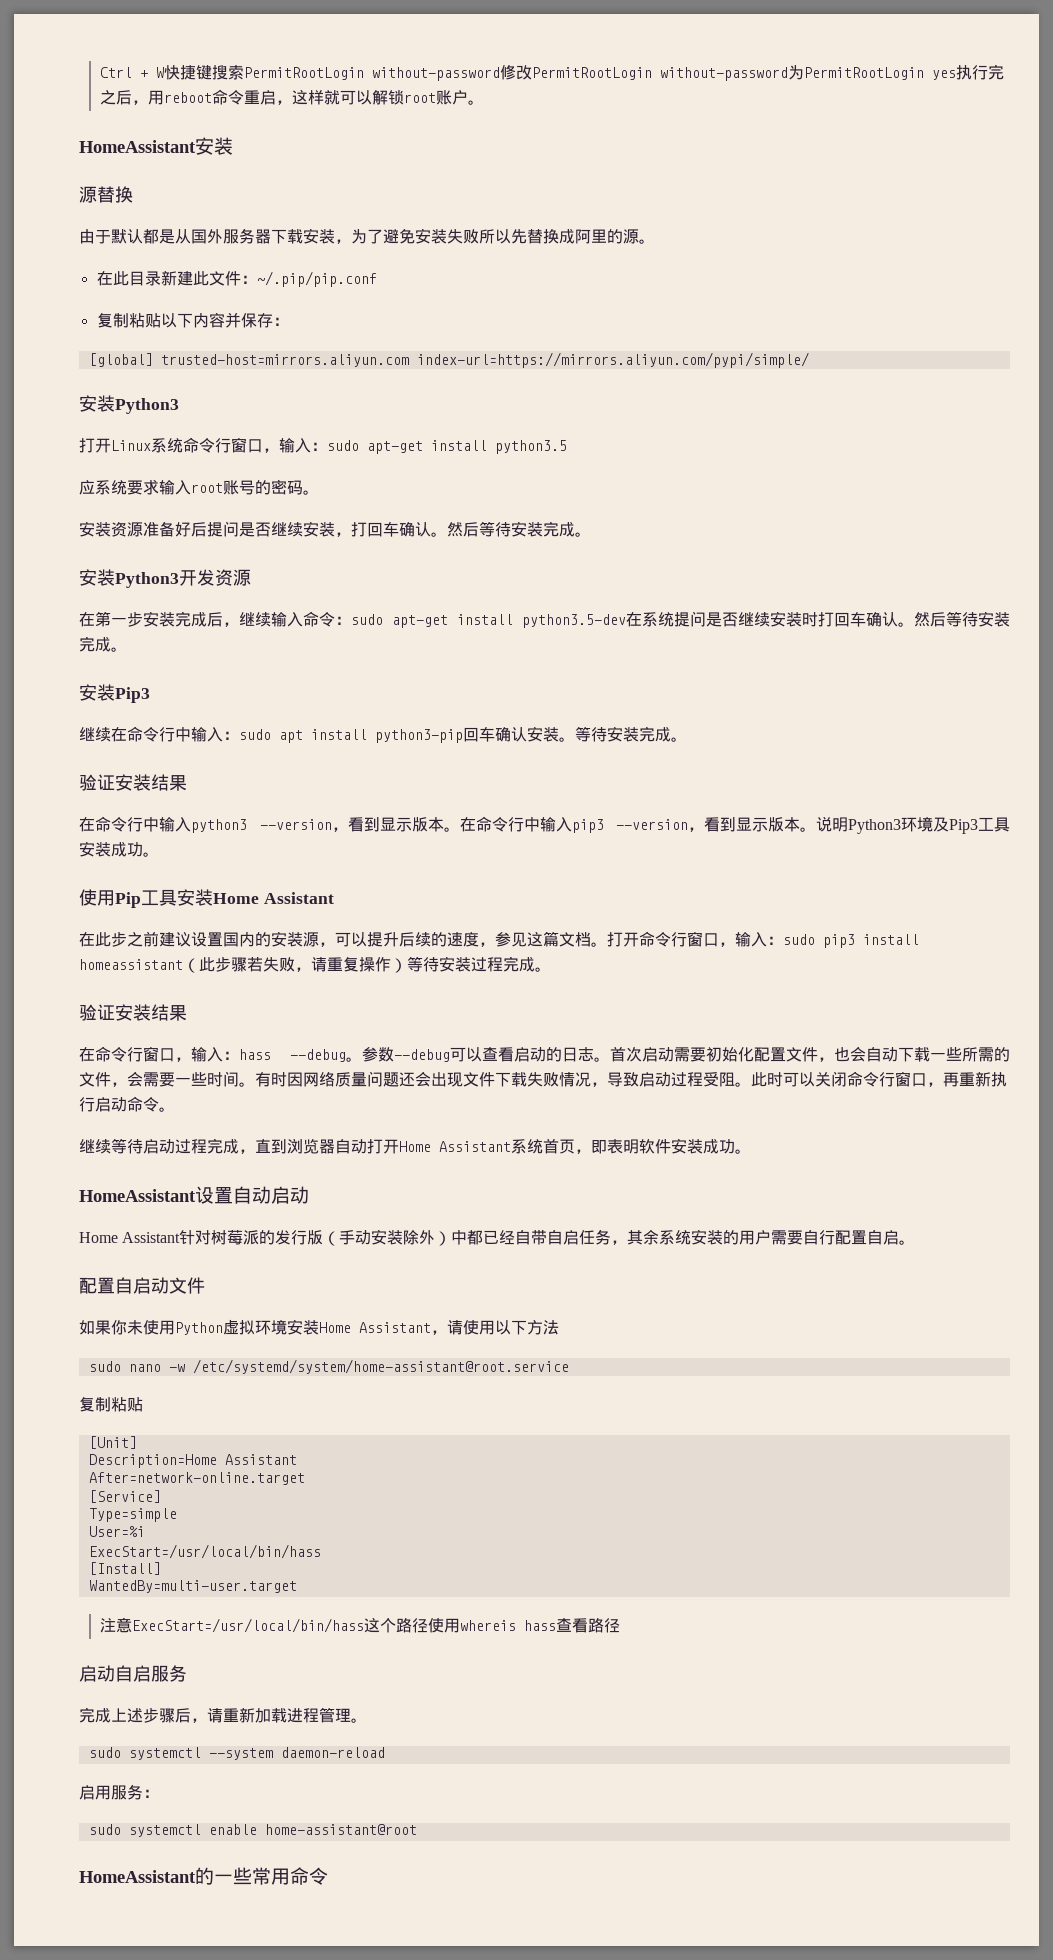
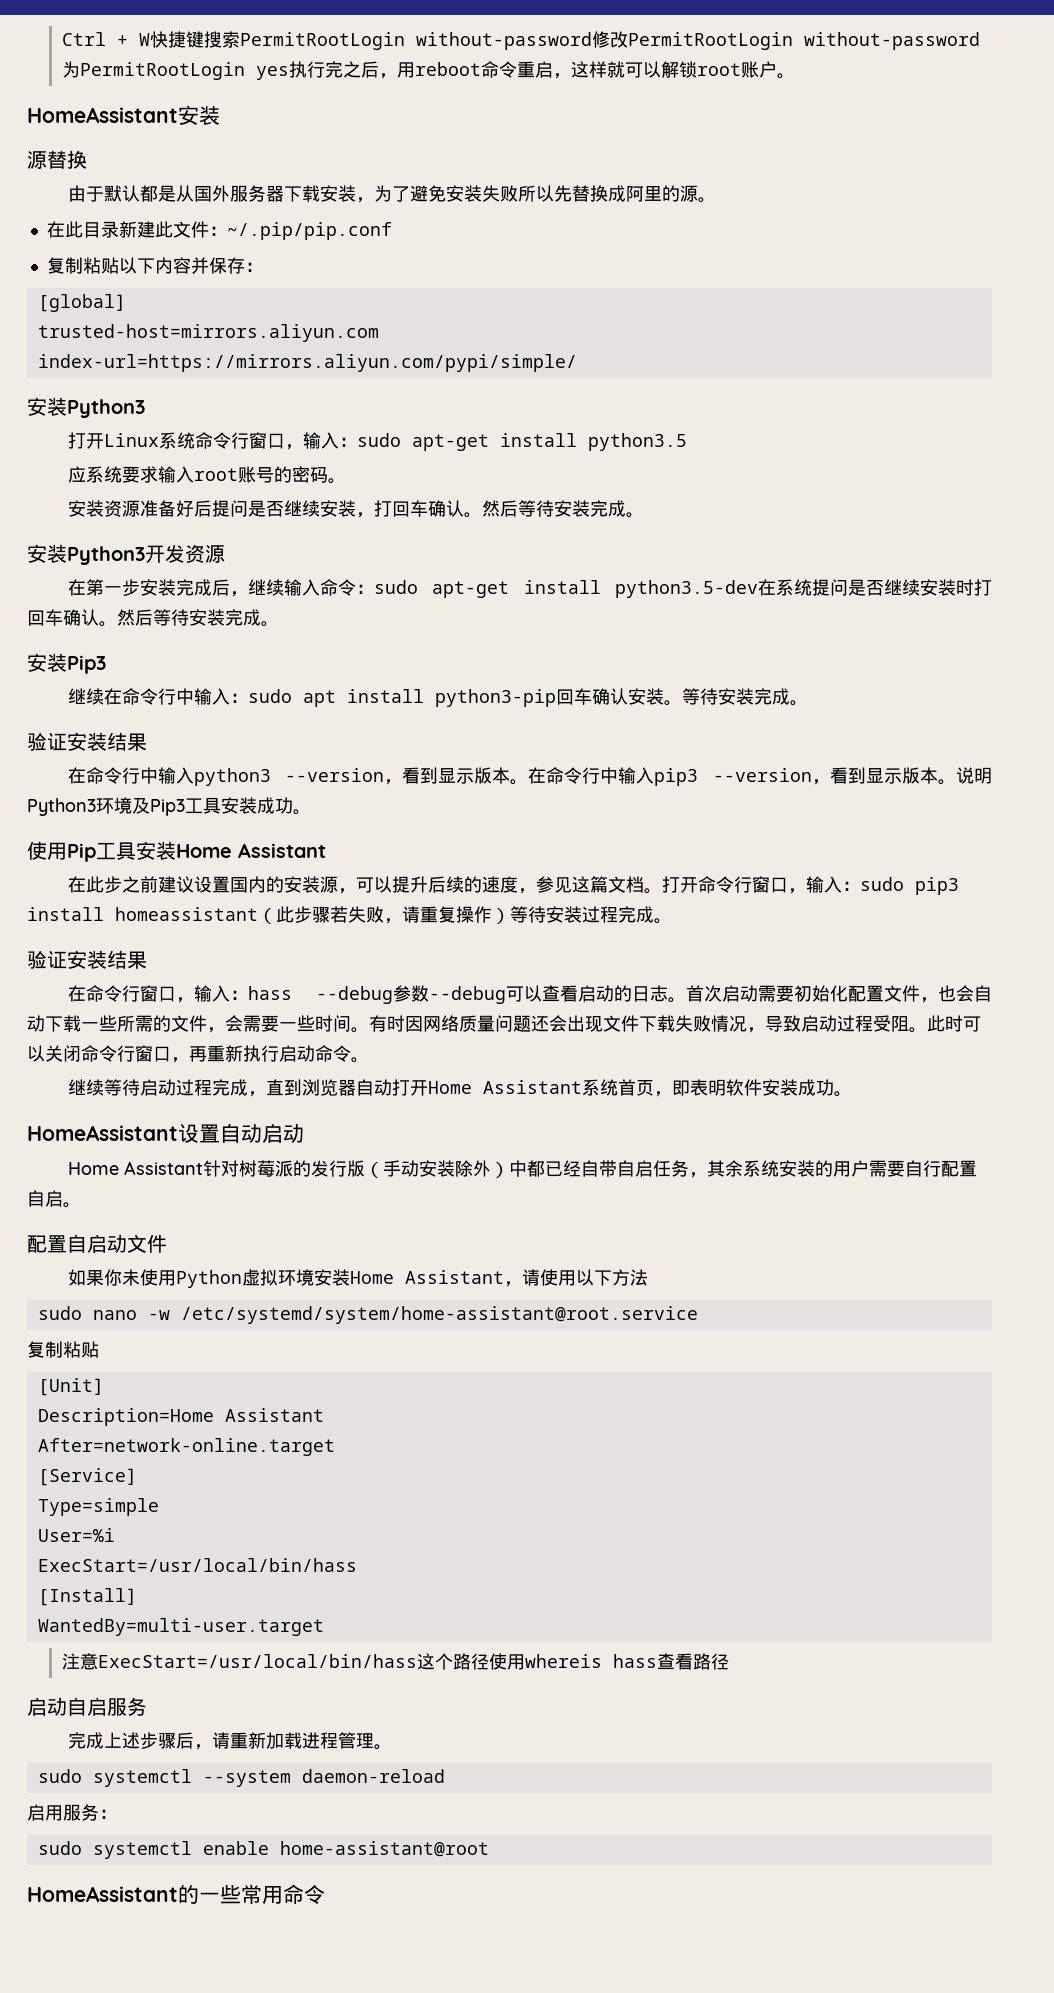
- [global] trusted-host=mirrors.aliyun.com index-url=https://mirrors.aliyun.com/pypi/simple/
+ [global]
+ trusted-host=mirrors.aliyun.com
+ index-url=https://mirrors.aliyun.com/pypi/simple/
- 在命令行窗口，输入：hass --debug。参数--debug可以查看启动的日志。
+ 在命令行窗口，输入：hass --debug参数--debug可以查看启动的日志。

